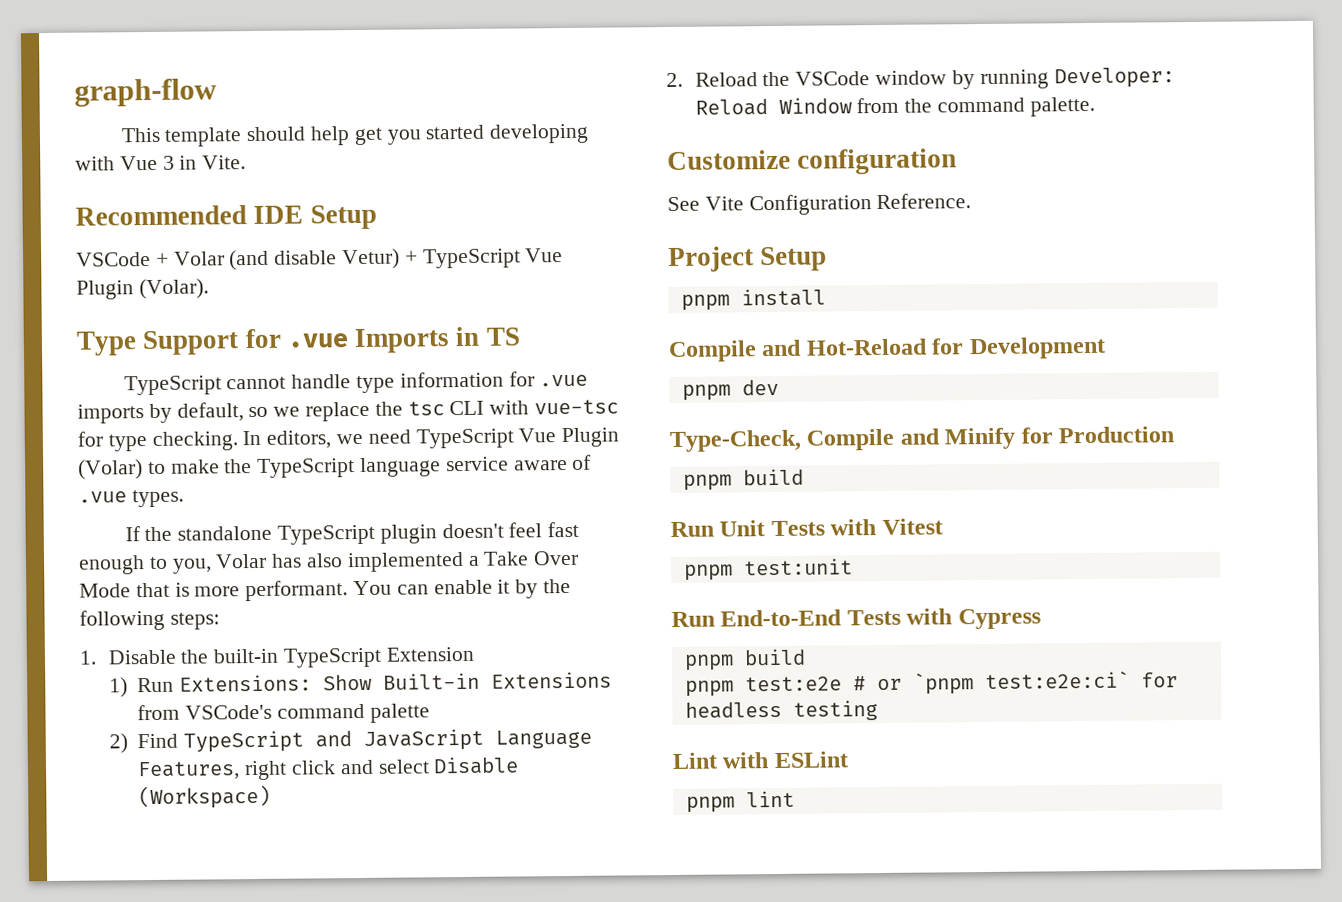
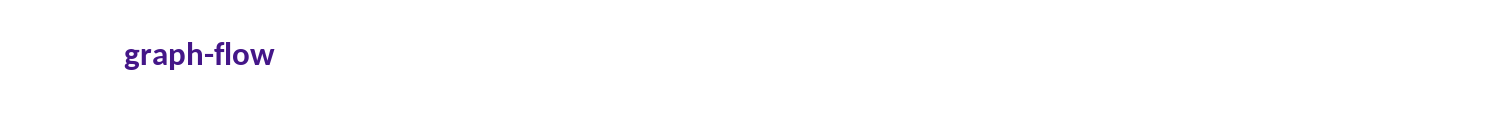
- This template should help get you started developing with Vue 3 in Vite.
- Recommended IDE Setup
- VSCode + Volar (and disable Vetur) + TypeScript Vue Plugin (Volar).
- Type Support for .vue Imports in TS
- TypeScript cannot handle type information for .vue imports by default, so we replace the tsc CLI with vue-tsc for type checking. In editors, we need TypeScript Vue Plugin (Volar) to make the TypeScript language service aware of .vue types.
- If the standalone TypeScript plugin doesn't feel fast enough to you, Volar has also implemented a Take Over Mode that is more performant. You can enable it by the following steps:
- 1. Disable the built-in TypeScript Extension
- 1) Run Extensions: Show Built-in Extensions from VSCode's command palette
- 2) Find TypeScript and JavaScript Language Features, right click and select Disable (Workspace)
- 2. Reload the VSCode window by running Developer: Reload Window from the command palette.
- Customize configuration
- See Vite Configuration Reference.
- Project Setup
- pnpm install
- Compile and Hot-Reload for Development
- pnpm dev
- Type-Check, Compile and Minify for Production
- pnpm build
- Run Unit Tests with Vitest
- pnpm test:unit
- Run End-to-End Tests with Cypress
- pnpm build
- pnpm test:e2e # or `pnpm test:e2e:ci` for headless testing
- Lint with ESLint
- pnpm lint

